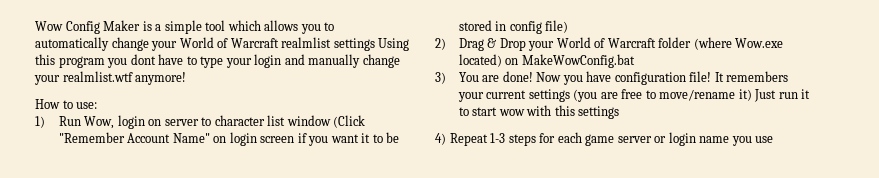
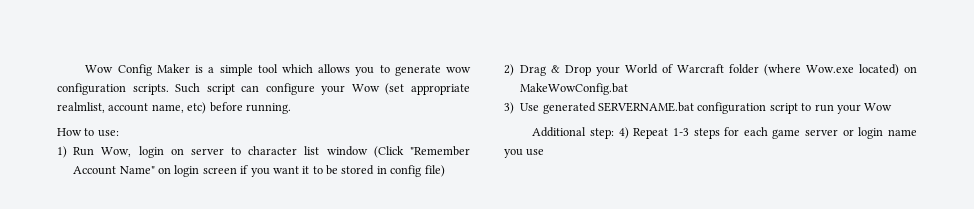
- Wow Config Maker is a simple tool which allows you to automatically change your World of Warcraft realmlist settings Using this program you dont have to type your login and manually change your realmlist.wtf anymore!
+ Wow Config Maker is a simple tool which allows you to generate wow configuration scripts. Such script can configure your Wow (set appropriate realmlist, account name, etc) before running.
- 3) You are done! Now you have configuration file! It remembers your current settings (you are free to move/rename it) Just run it to start wow with this settings
- 4) Repeat 1-3 steps for each game server or login name you use
+ 3) Use generated SERVERNAME.bat configuration script to run your Wow
+ Additional step: 4) Repeat 1-3 steps for each game server or login name you use

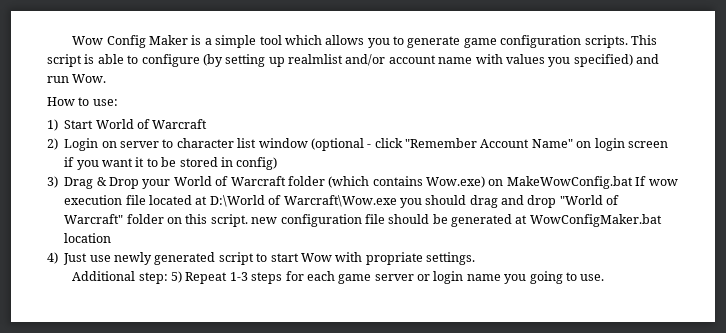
- Wow Config Maker is a simple tool which allows you to generate wow configuration scripts.
+ Wow Config Maker is a simple tool which allows you to generate game configuration scripts.
- Such script can configure your Wow (set appropriate realmlist, account name, etc) before running.
+ This script is able to configure (by setting up realmlist and/or account name with values you specified) and run Wow.
  How to use:
- 1) Run Wow, login on server to character list window (Click "Remember Account Name" on login screen if you want it to be stored in config file)
- 2) Drag & Drop your World of Warcraft folder (where Wow.exe located) on MakeWowConfig.bat
- 3) Use generated SERVERNAME.bat configuration script to run your Wow
+ 1) Start World of Warcraft
+ 2) Login on server to character list window (optional - click "Remember Account Name" on login screen if you want it to be stored in config)
+ 3) Drag & Drop your World of Warcraft folder (which contains Wow.exe) on MakeWowConfig.bat If wow execution file located at D:\World of Warcraft\Wow.exe you should drag and drop "World of Warcraft" folder on this script. new configuration file should be generated at WowConfigMaker.bat location
+ 4) Just use newly generated script to start Wow with propriate settings.
- Additional step: 4) Repeat 1-3 steps for each game server or login name you use
+ Additional step: 5) Repeat 1-3 steps for each game server or login name you going to use.

